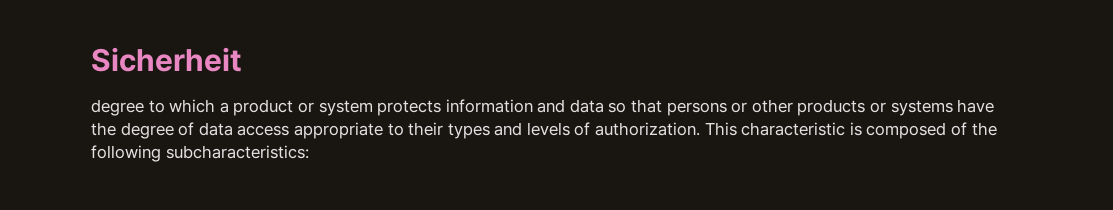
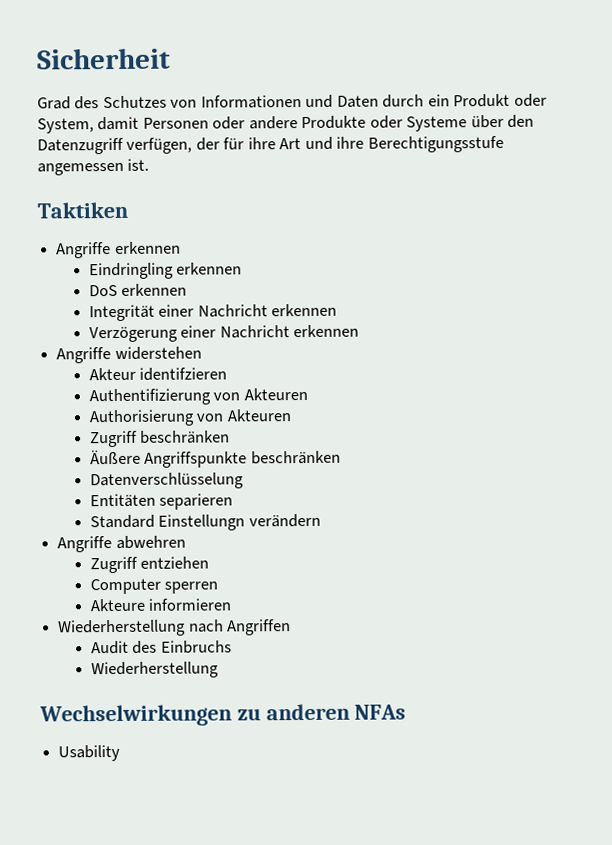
- degree to which a product or system protects information and data so that persons or other products or systems have the degree of data access appropriate to their types and levels of authorization. This characteristic is composed of the following subcharacteristics:
+ Grad des Schutzes von Informationen und Daten durch ein Produkt oder System, damit Personen oder andere Produkte oder Systeme über den Datenzugriff verfügen, der für ihre Art und ihre Berechtigungsstufe angemessen ist.
+ Taktiken
+ Angriffe erkennen
+ Eindringling erkennen
+ DoS erkennen
+ Integrität einer Nachricht erkennen
+ Verzögerung einer Nachricht erkennen
+ Angriffe widerstehen
+ Akteur identifzieren
+ Authentifizierung von Akteuren
+ Authorisierung von Akteuren
+ Zugriff beschränken
+ Äußere Angriffspunkte beschränken
+ Datenverschlüsselung
+ Entitäten separieren
+ Standard Einstellungn verändern
+ Angriffe abwehren
+ Zugriff entziehen
+ Computer sperren
+ Akteure informieren
+ Wiederherstellung nach Angriffen
+ Audit des Einbruchs
+ Wiederherstellung
+ Wechselwirkungen zu anderen NFAs
+ Usability

